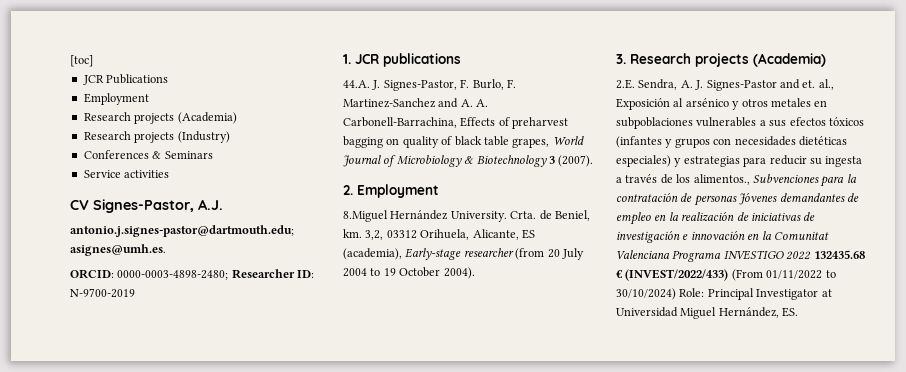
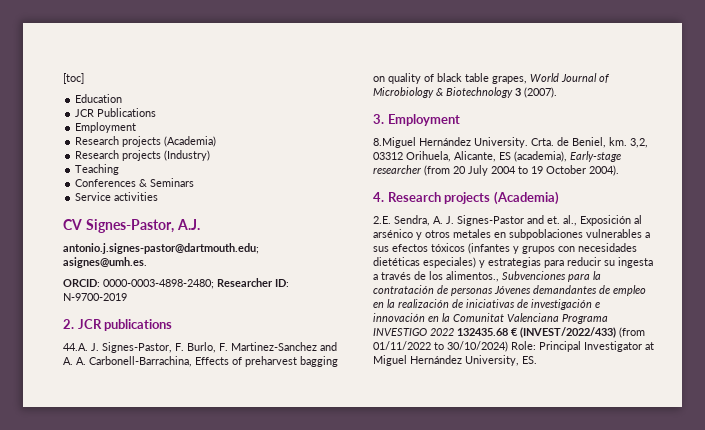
+ Education
+ Teaching
- 1. JCR publications
+ 2. JCR publications
- 2. Employment
+ 3. Employment
- 3. Research projects (Academia)
+ 4. Research projects (Academia)
- 2.E. Sendra, A. J. Signes-Pastor and et. al., Exposición al arsénico y otros metales en subpoblaciones vulnerables a sus efectos tóxicos (infantes y grupos con necesidades dietéticas especiales) y estrategias para reducir su ingesta a través de los alimentos., Subvenciones para la contratación de personas Jóvenes demandantes de empleo en la realización de iniciativas de investigación e innovación en la Comunitat Valenciana Programa INVESTIGO 2022 132435.68 € (INVEST/2022/433) (From 01/11/2022 to 30/10/2024) Role:
+ 2.E. Sendra, A. J. Signes-Pastor and et. al., Exposición al arsénico y otros metales en subpoblaciones vulnerables a sus efectos tóxicos (infantes y grupos con necesidades dietéticas especiales) y estrategias para reducir su ingesta a través de los alimentos., Subvenciones para la contratación de personas Jóvenes demandantes de empleo en la realización de iniciativas de investigación e innovación en la Comunitat Valenciana Programa INVESTIGO 2022 132435.68 € (INVEST/2022/433) (from 01/11/2022 to 30/10/2024) Role:
- Principal Investigator at Universidad Miguel Hernández, ES.
+ Principal Investigator at Miguel Hernández University, ES.

